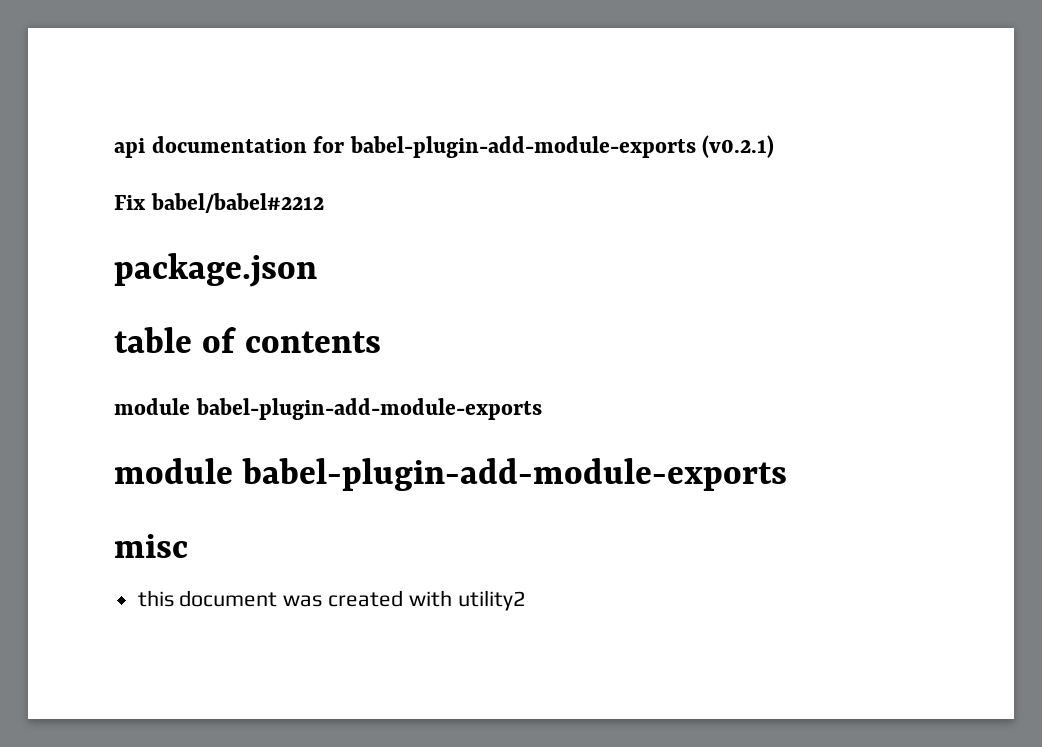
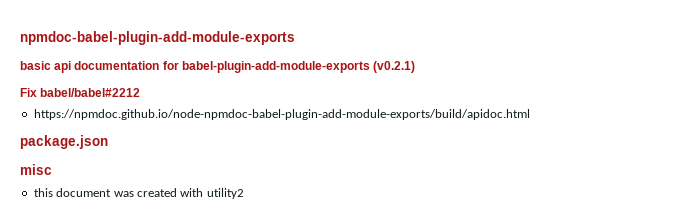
- api documentation for babel-plugin-add-module-exports (v0.2.1)
+ npmdoc-babel-plugin-add-module-exports
+ basic api documentation for babel-plugin-add-module-exports (v0.2.1)
+ https://npmdoc.github.io/node-npmdoc-babel-plugin-add-module-exports/build/apidoc.html
- table of contents
- module babel-plugin-add-module-exports
- module babel-plugin-add-module-exports

